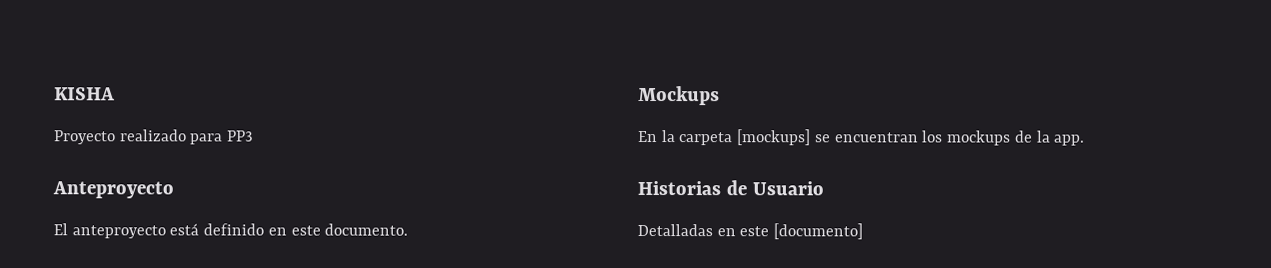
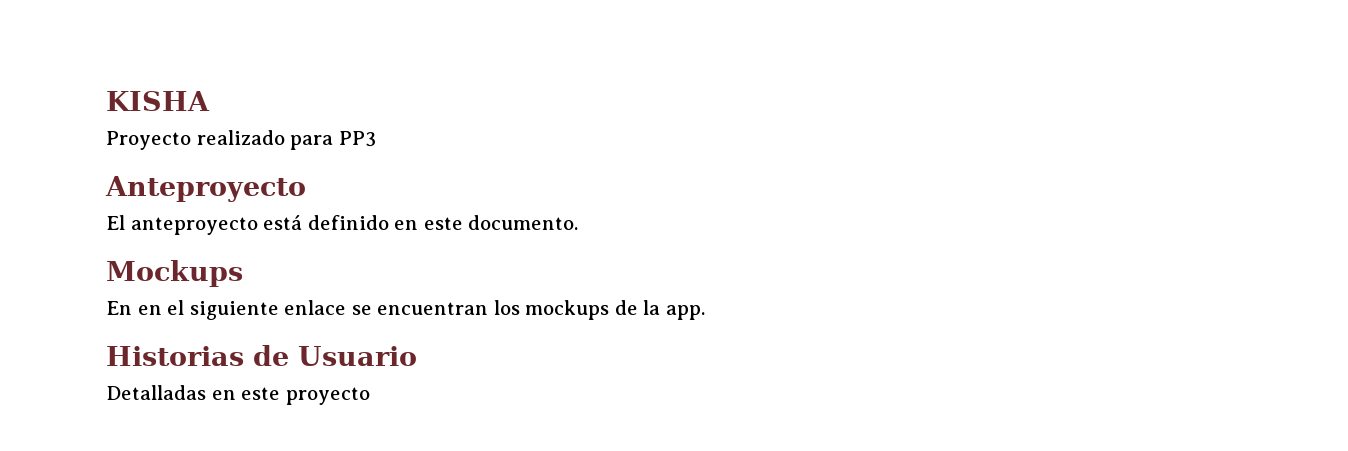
- En la carpeta [mockups] se encuentran los mockups de la app.
+ En en el siguiente enlace se encuentran los mockups de la app.
- Detalladas en este [documento]
+ Detalladas en este proyecto

